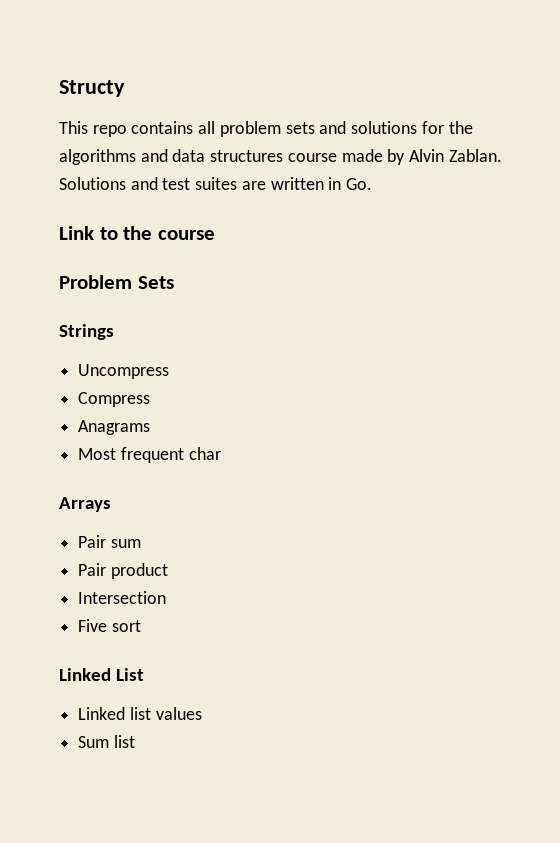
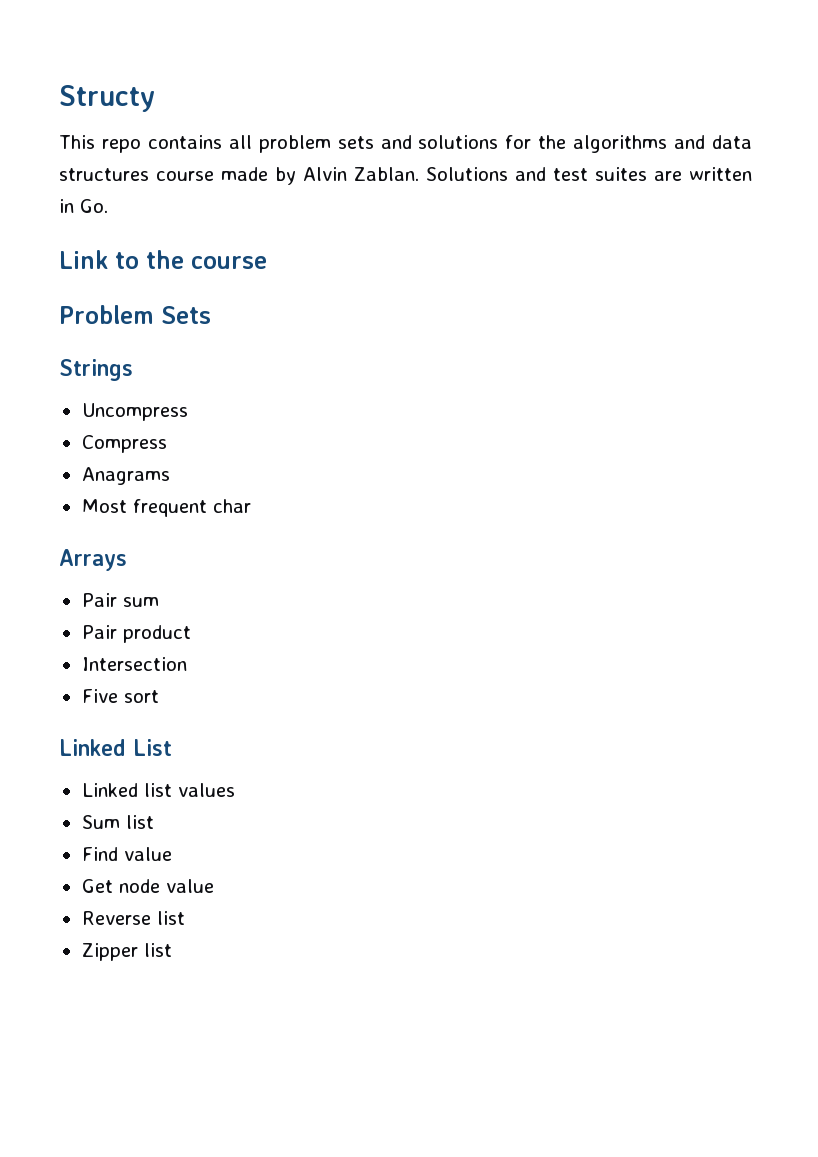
+ Find value
+ Get node value
+ Reverse list
+ Zipper list

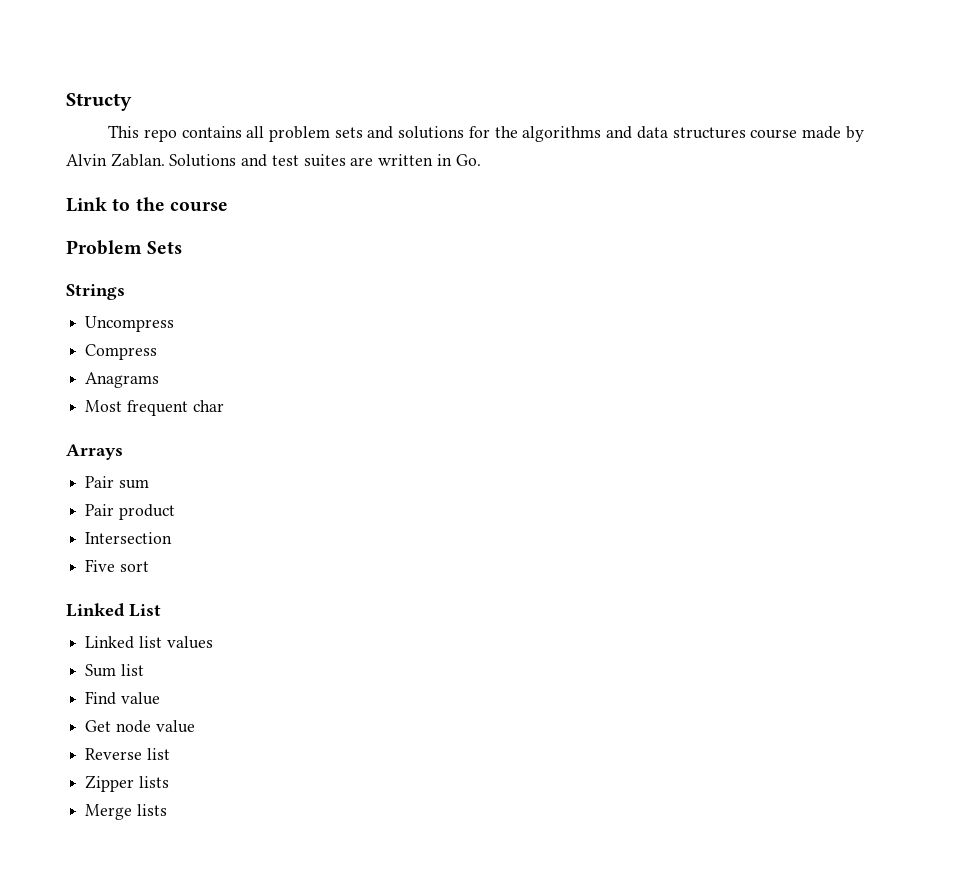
- Zipper list
+ Zipper lists
+ Merge lists

